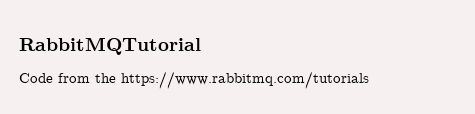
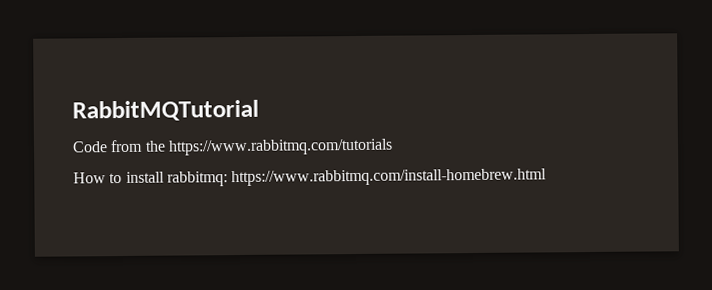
+ How to install rabbitmq: https://www.rabbitmq.com/install-homebrew.html

